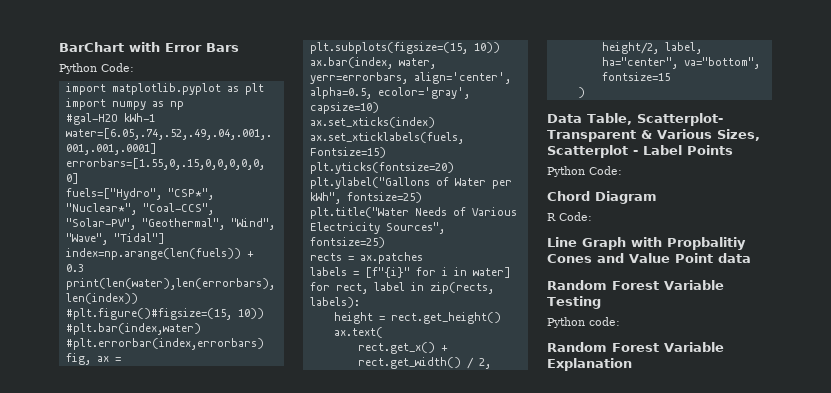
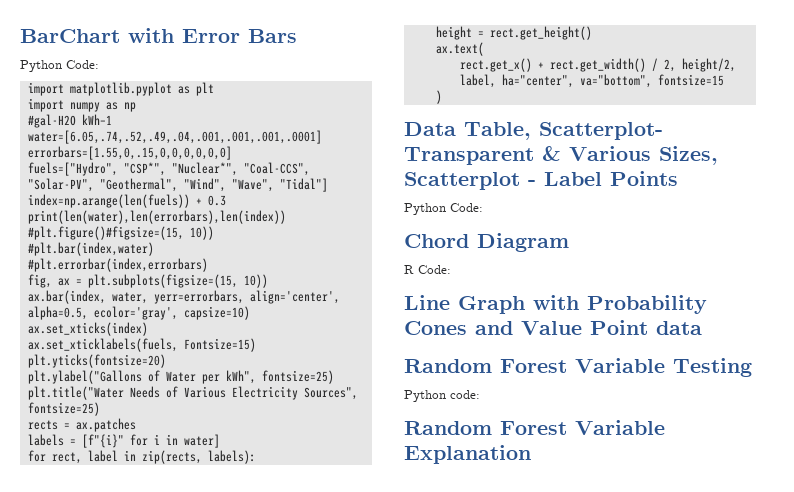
- Line Graph with Propbalitiy Cones and Value Point data
+ Line Graph with Probability Cones and Value Point data

